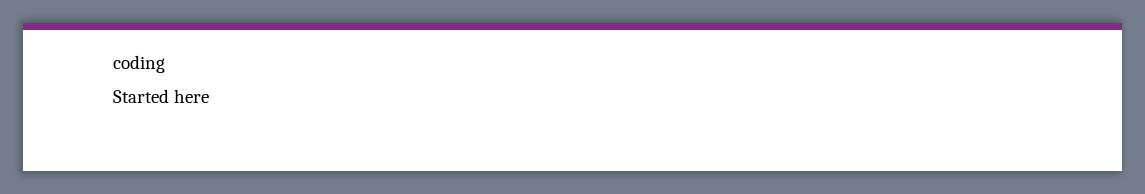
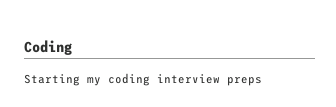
- coding
- Started here
+ Coding
+ Starting my coding interview preps

